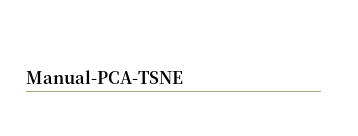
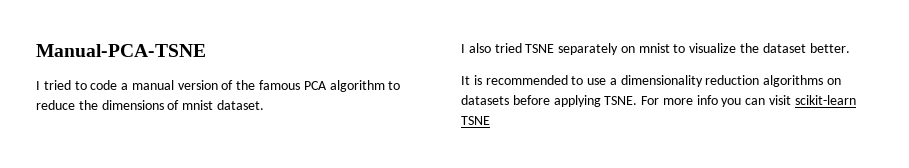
+ I tried to code a manual version of the famous PCA algorithm to reduce the dimensions of mnist dataset.
+ I also tried TSNE separately on mnist to visualize the dataset better.
+ It is recommended to use a dimensionality reduction algorithms on datasets before applying TSNE. For more info you can visit scikit-learn TSNE

